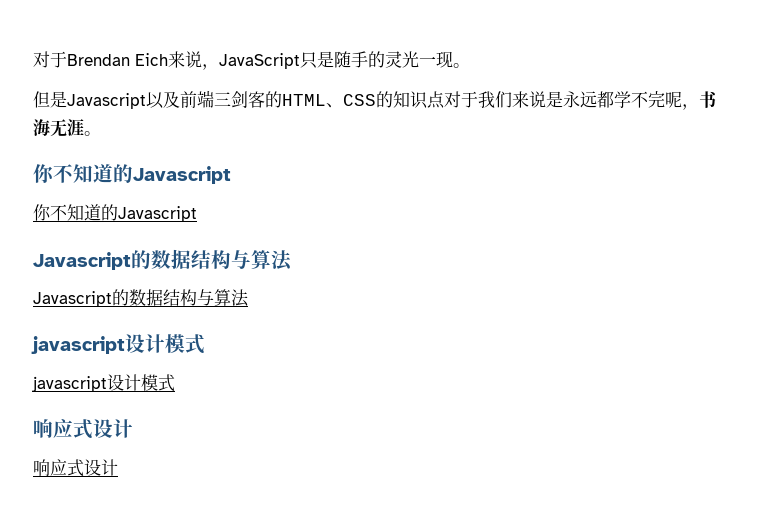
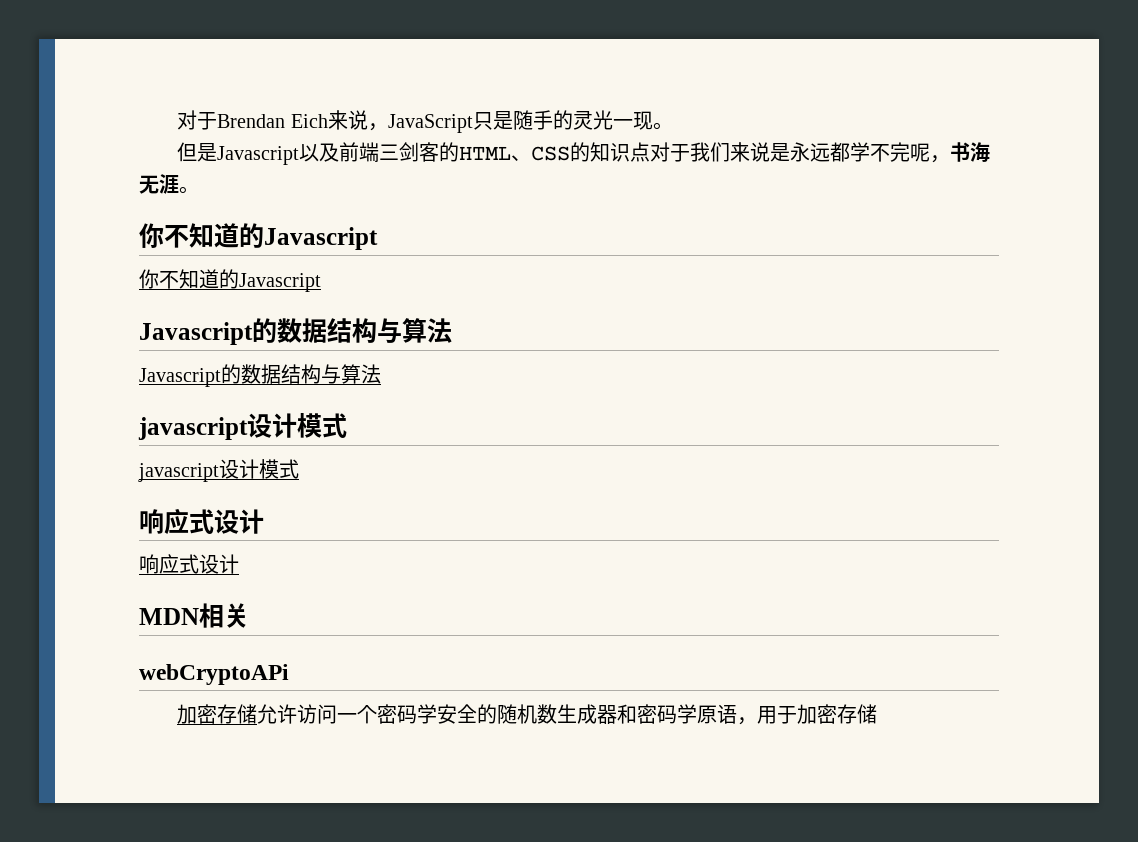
+ MDN相关
+ webCryptoAPi
+ 加密存储允许访问一个密码学安全的随机数生成器和密码学原语，用于加密存储

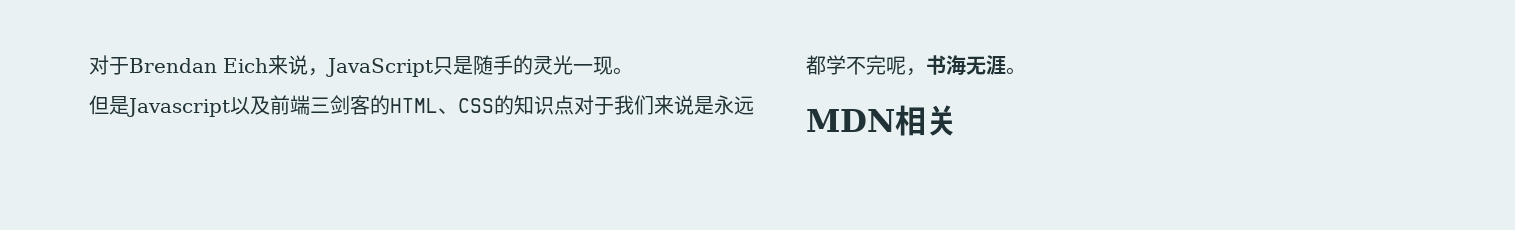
  但是Javascript以及前端三剑客的HTML、CSS的知识点对于我们来说是永远都学不完呢，书海无涯。
- 你不知道的Javascript
- 你不知道的Javascript
- Javascript的数据结构与算法
- Javascript的数据结构与算法
- javascript设计模式
- javascript设计模式
- 响应式设计
- 响应式设计
  MDN相关
- webCryptoAPi
- 加密存储允许访问一个密码学安全的随机数生成器和密码学原语，用于加密存储

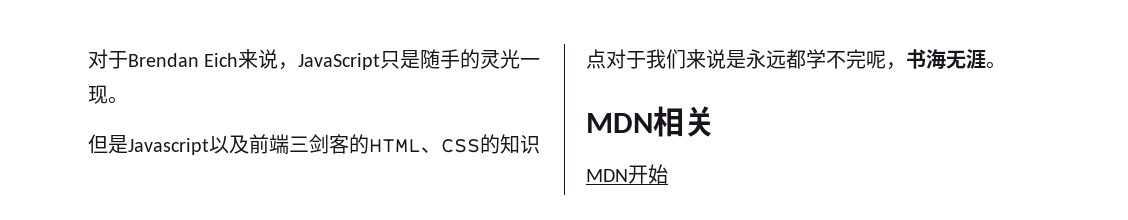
+ MDN开始

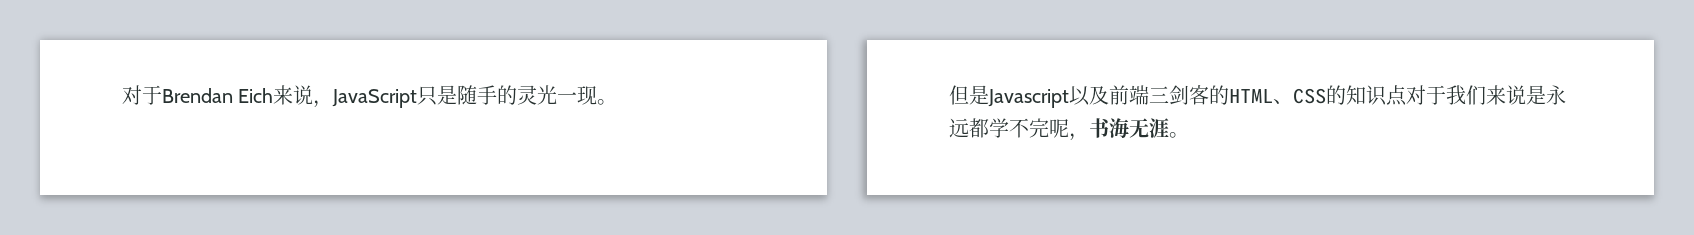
- MDN相关
- MDN开始

